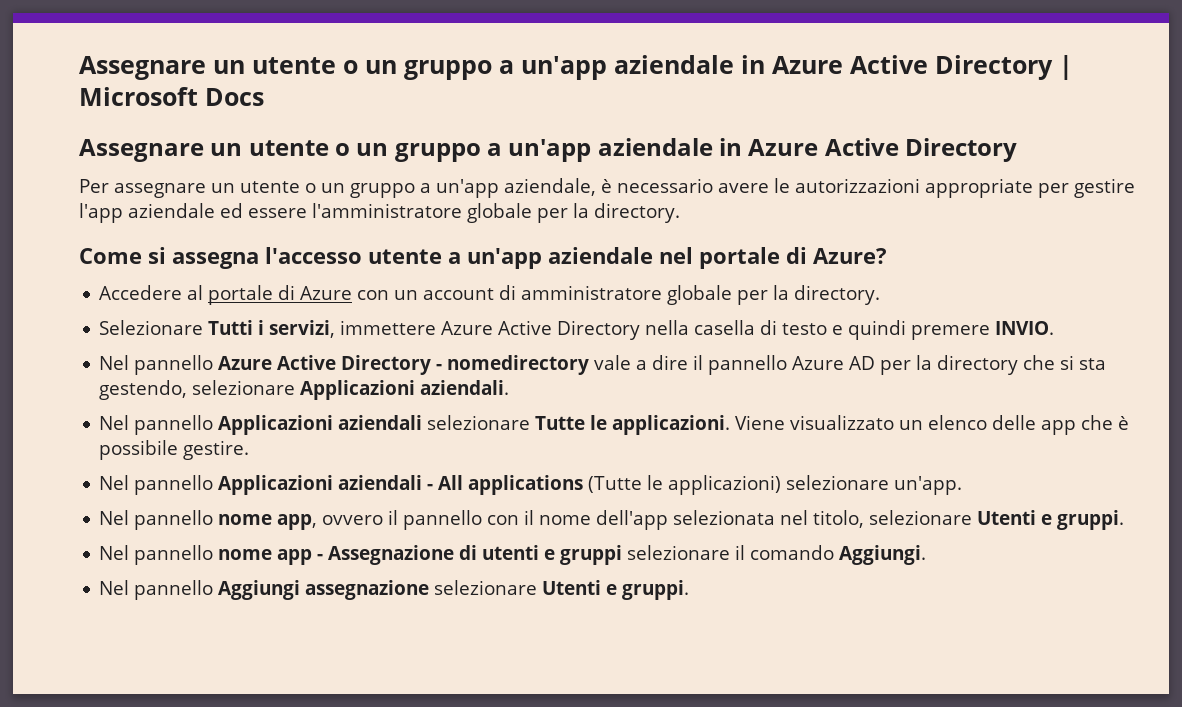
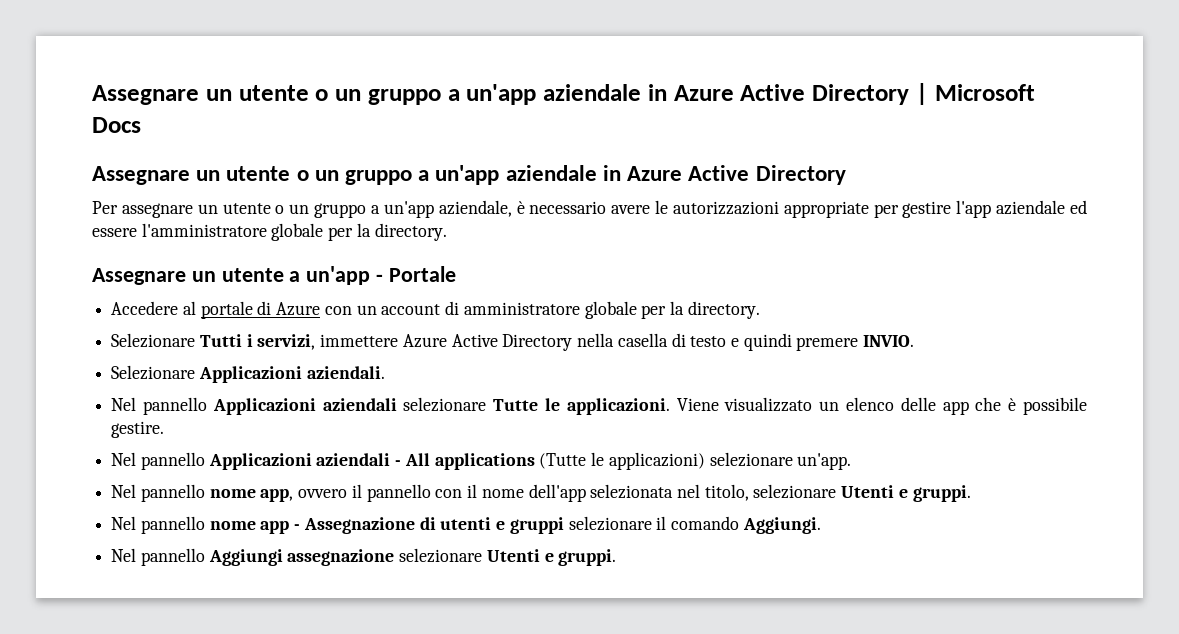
- Come si assegna l'accesso utente a un'app aziendale nel portale di Azure?
+ Assegnare un utente a un'app - Portale
- Nel pannello Azure Active Directory - nomedirectory vale a dire il pannello Azure AD per la directory che si sta gestendo, selezionare Applicazioni aziendali.
+ Selezionare Applicazioni aziendali.

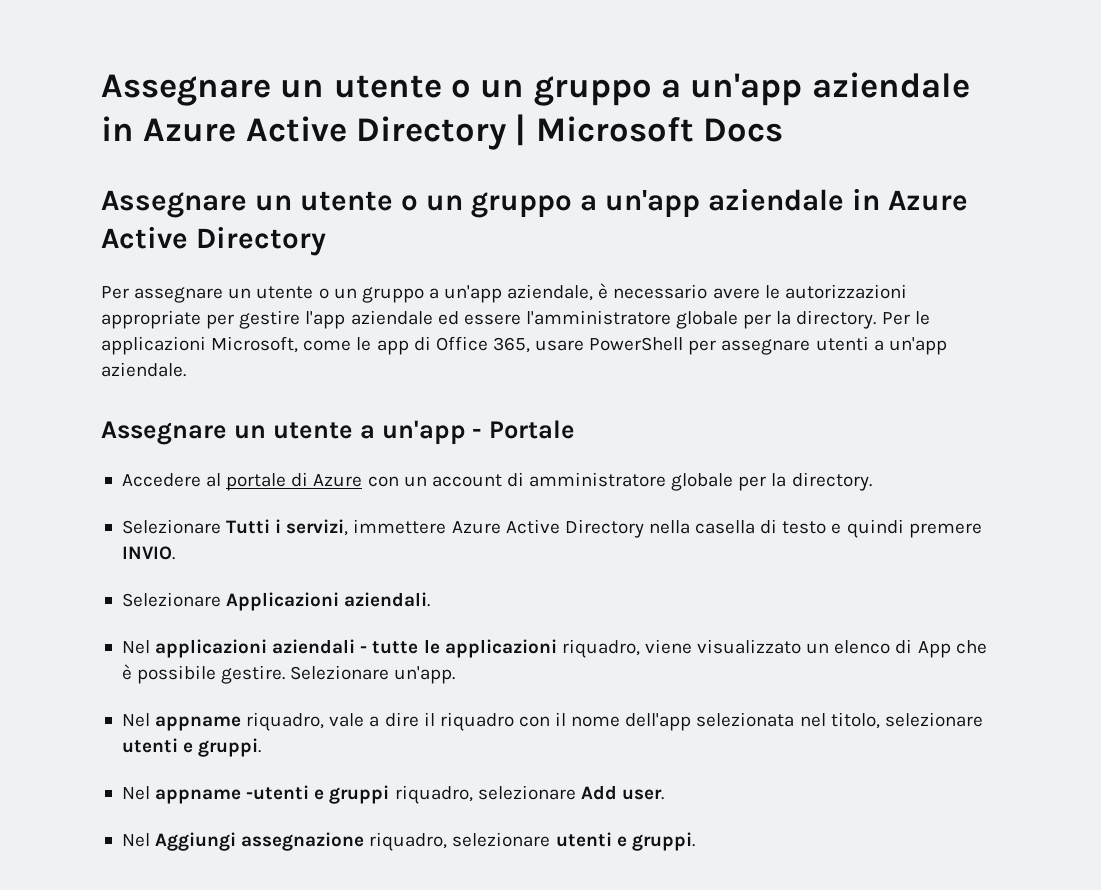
+ Per le applicazioni Microsoft, come le app di Office 365, usare PowerShell per assegnare utenti a un'app aziendale.
- Nel pannello Applicazioni aziendali selezionare Tutte le applicazioni. Viene visualizzato un elenco delle app che è possibile gestire.
- Nel pannello Applicazioni aziendali - All applications (Tutte le applicazioni) selezionare un'app.
- Nel pannello nome app, ovvero il pannello con il nome dell'app selezionata nel titolo, selezionare Utenti e gruppi.
+ Nel applicazioni aziendali - tutte le applicazioni riquadro, viene visualizzato un elenco di App che è possibile gestire. Selezionare un'app.
+ Nel appname riquadro, vale a dire il riquadro con il nome dell'app selezionata nel titolo, selezionare utenti e gruppi.
- Nel pannello nome app - Assegnazione di utenti e gruppi selezionare il comando Aggiungi.
- Nel pannello Aggiungi assegnazione selezionare Utenti e gruppi.
+ Nel appname -utenti e gruppi riquadro, selezionare Add user.
+ Nel Aggiungi assegnazione riquadro, selezionare utenti e gruppi.

